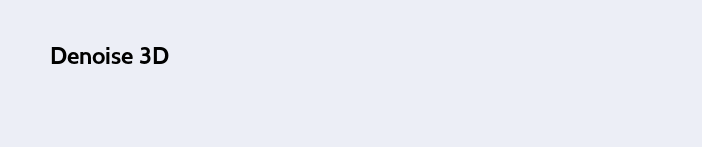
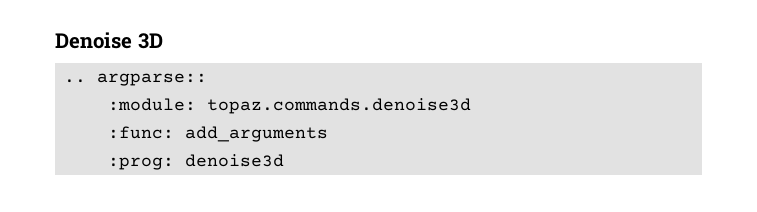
+ .. argparse::
+ :module: topaz.commands.denoise3d
+ :func: add_arguments
+ :prog: denoise3d

